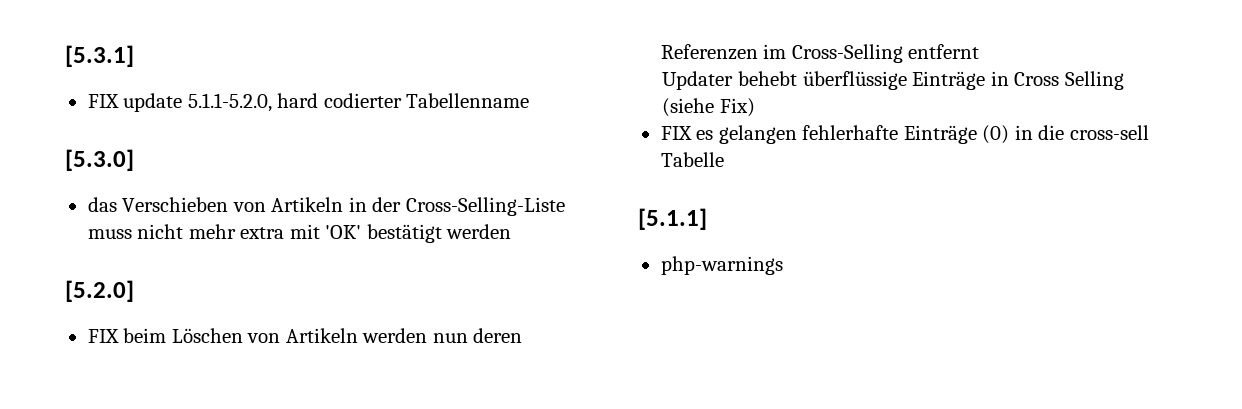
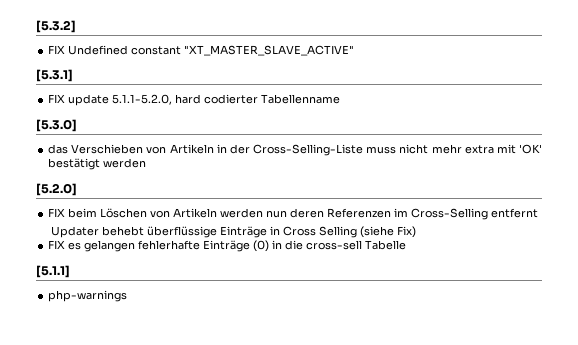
+ [5.3.2]
+ FIX Undefined constant "XT_MASTER_SLAVE_ACTIVE"

